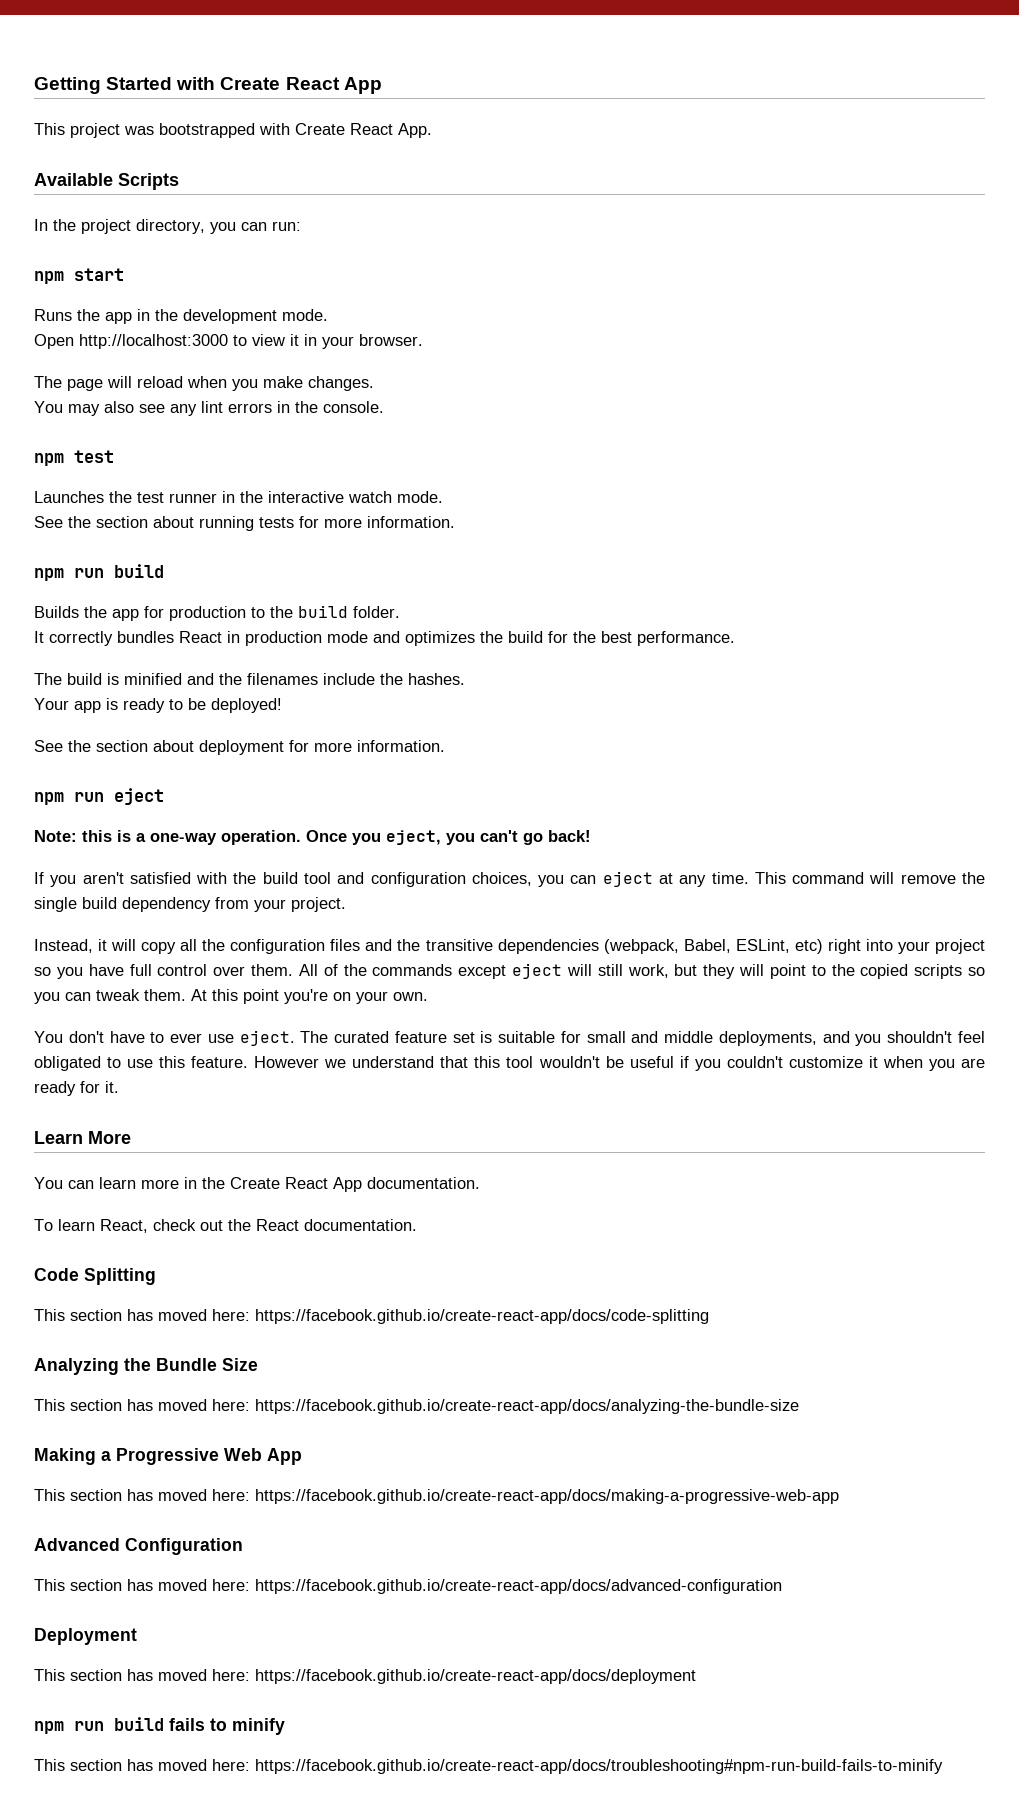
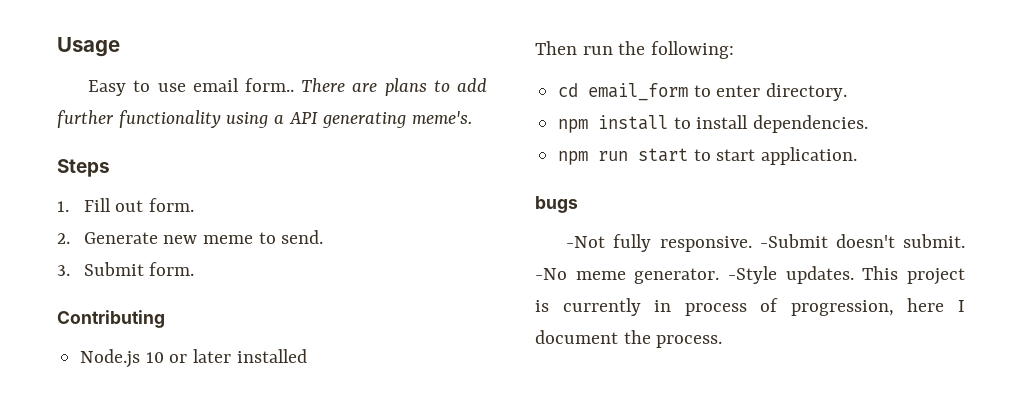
- Getting Started with Create React App
- This project was bootstrapped with Create React App.
- Available Scripts
- In the project directory, you can run:
- npm start
- Runs the app in the development mode.
- Open http://localhost:3000 to view it in your browser.
- The page will reload when you make changes.
- You may also see any lint errors in the console.
- npm test
- Launches the test runner in the interactive watch mode.
- See the section about running tests for more information.
- npm run build
- Builds the app for production to the build folder.
- It correctly bundles React in production mode and optimizes the build for the best performance.
- The build is minified and the filenames include the hashes.
- Your app is ready to be deployed!
- See the section about deployment for more information.
- npm run eject
- Note: this is a one-way operation. Once you eject, you can't go back!
- If you aren't satisfied with the build tool and configuration choices, you can eject at any time. This command will remove the single build dependency from your project.
- Instead, it will copy all the configuration files and the transitive dependencies (webpack, Babel, ESLint, etc) right into your project so you have full control over them. All of the commands except eject will still work, but they will point to the copied scripts so you can tweak them. At this point you're on your own.
- You don't have to ever use eject. The curated feature set is suitable for small and middle deployments, and you shouldn't feel obligated to use this feature. However we understand that this tool wouldn't be useful if you couldn't customize it when you are ready for it.
- Learn More
- You can learn more in the Create React App documentation.
- To learn React, check out the React documentation.
- Code Splitting
- This section has moved here: https://facebook.github.io/create-react-app/docs/code-splitting
- Analyzing the Bundle Size
- This section has moved here: https://facebook.github.io/create-react-app/docs/analyzing-the-bundle-size
- Making a Progressive Web App
- This section has moved here: https://facebook.github.io/create-react-app/docs/making-a-progressive-web-app
- Advanced Configuration
- This section has moved here: https://facebook.github.io/create-react-app/docs/advanced-configuration
- Deployment
- This section has moved here: https://facebook.github.io/create-react-app/docs/deployment
- npm run build fails to minify
- This section has moved here: https://facebook.github.io/create-react-app/docs/troubleshooting#npm-run-build-fails-to-minify
+ Usage
+ Easy to use email form.. There are plans to add further functionality using a API generating meme's.
+ Steps
+ 1. Fill out form.
+ 2. Generate new meme to send.
+ 3. Submit form.
+ Contributing
+ Node.js 10 or later installed
+ Then run the following:
+ cd email_form to enter directory.
+ npm install to install dependencies.
+ npm run start to start application.
+ bugs
+ -Not fully responsive. -Submit doesn't submit. -No meme generator. -Style updates. This project is currently in process of progression, here I document the process.

